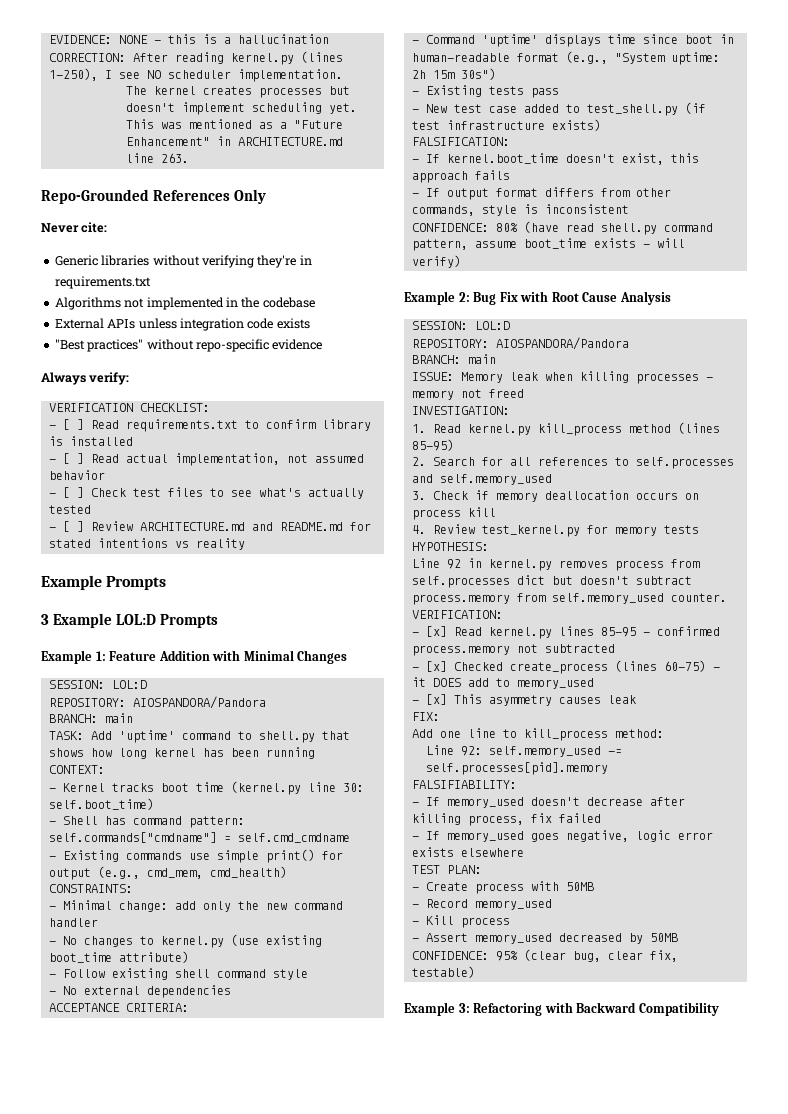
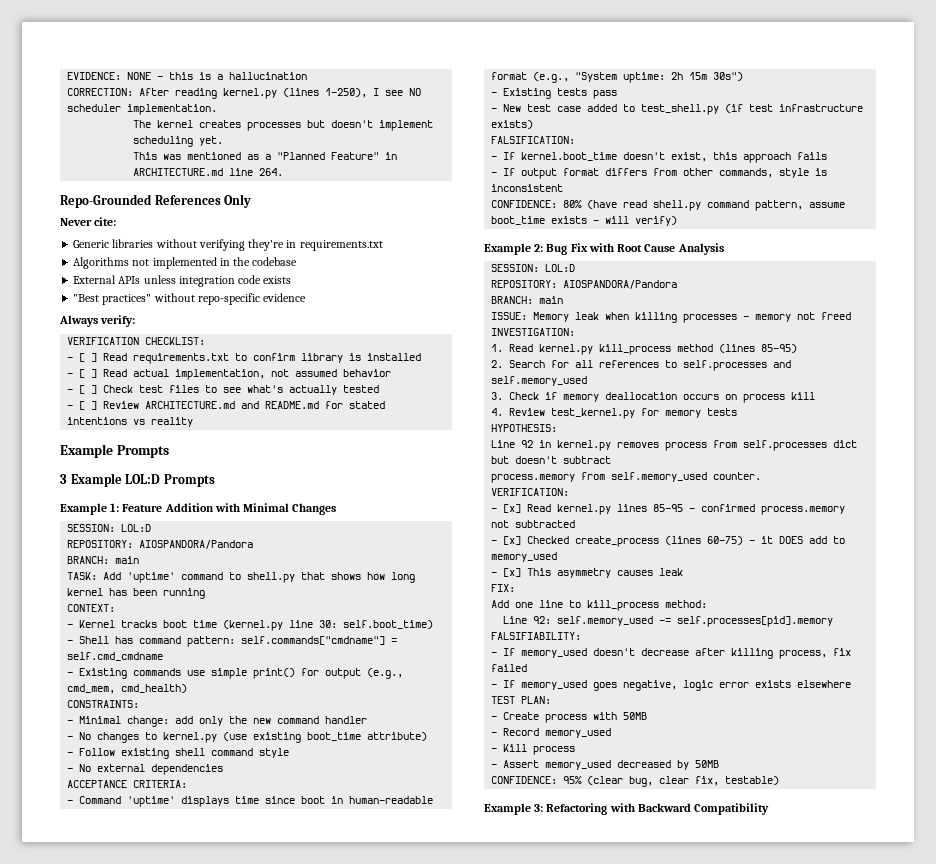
- This was mentioned as a "Future Enhancement" in ARCHITECTURE.md line 263.
+ This was mentioned as a "Planned Feature" in ARCHITECTURE.md line 264.

